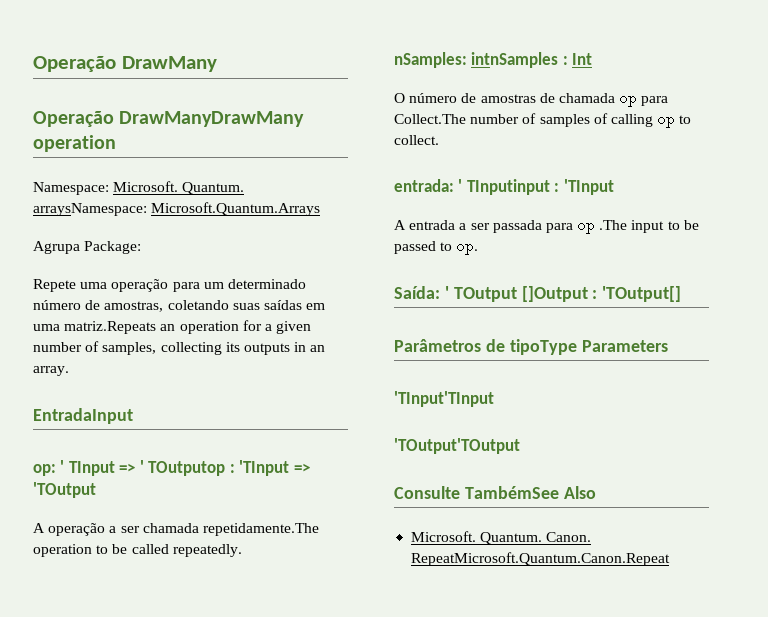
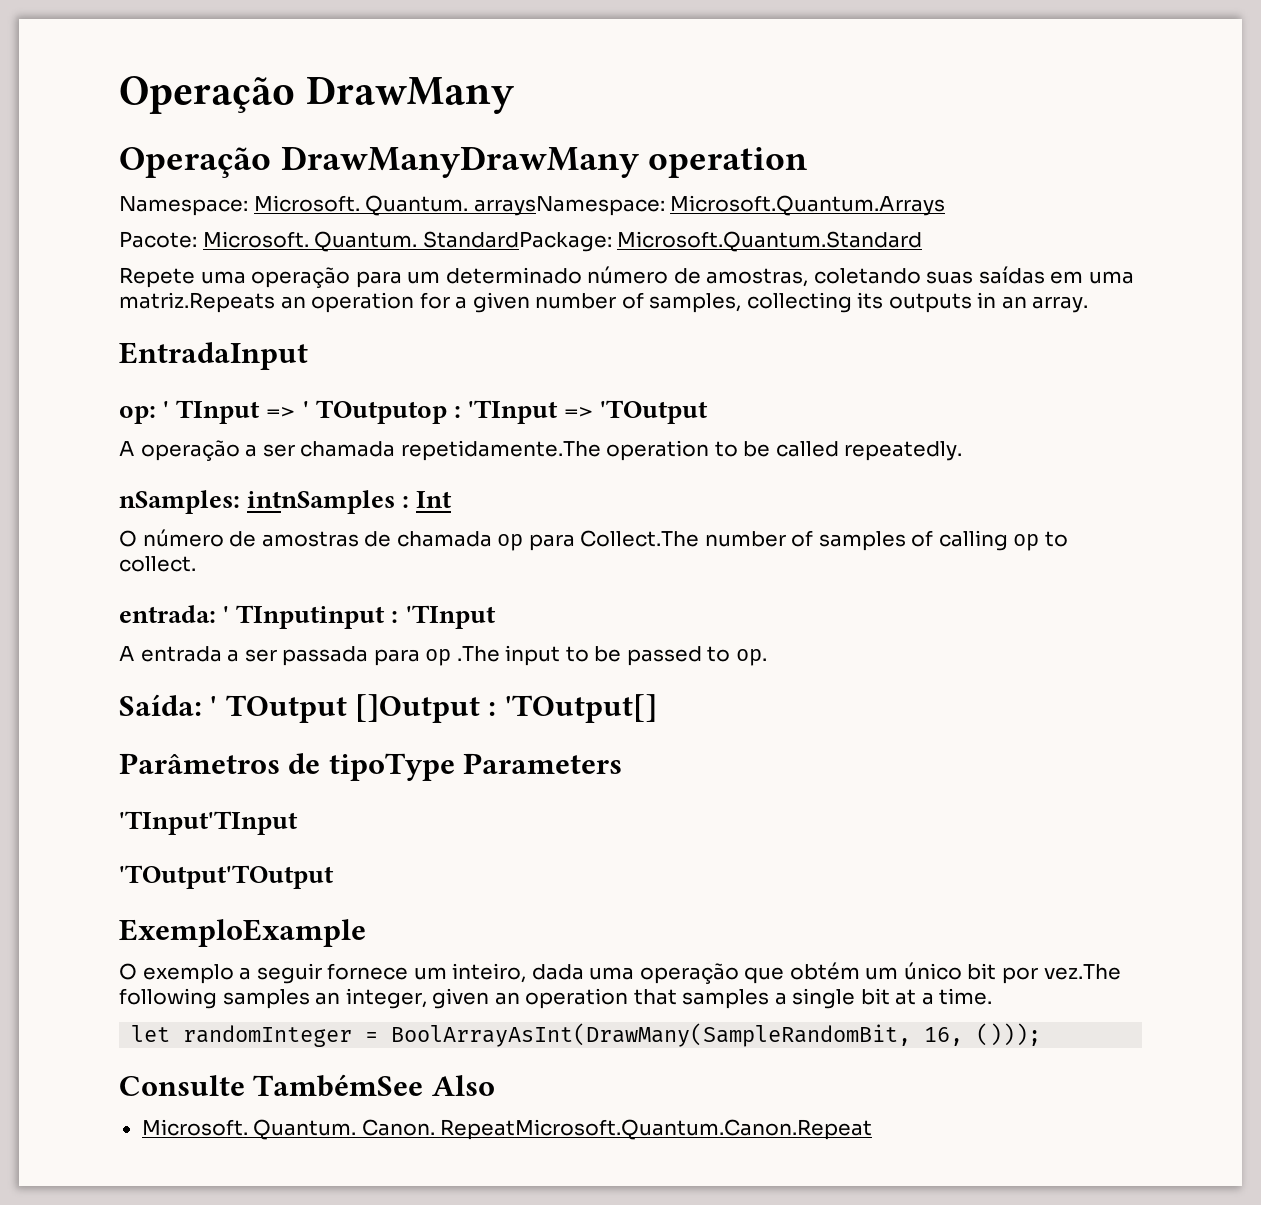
- Agrupa Package:
+ Pacote: Microsoft. Quantum. StandardPackage: Microsoft.Quantum.Standard
+ ExemploExample
+ O exemplo a seguir fornece um inteiro, dada uma operação que obtém um único bit por vez.The following samples an integer, given an operation that samples a single bit at a time.
+ let randomInteger = BoolArrayAsInt(DrawMany(SampleRandomBit, 16, ()));

